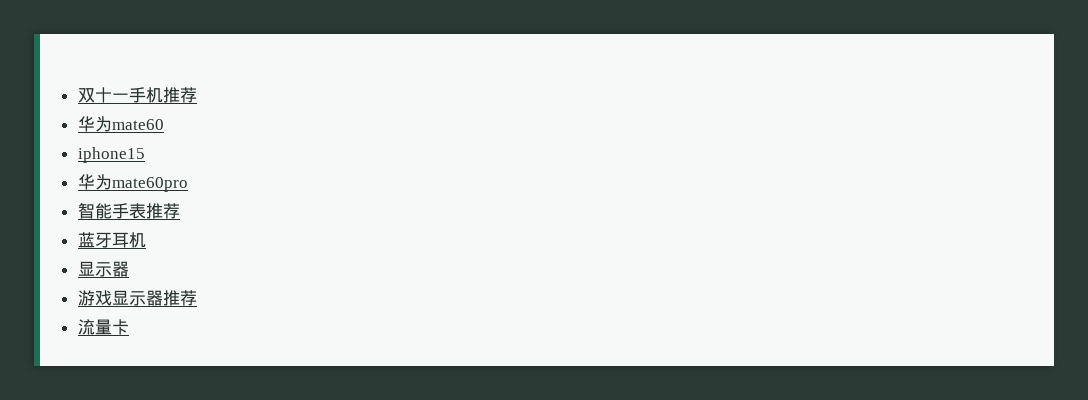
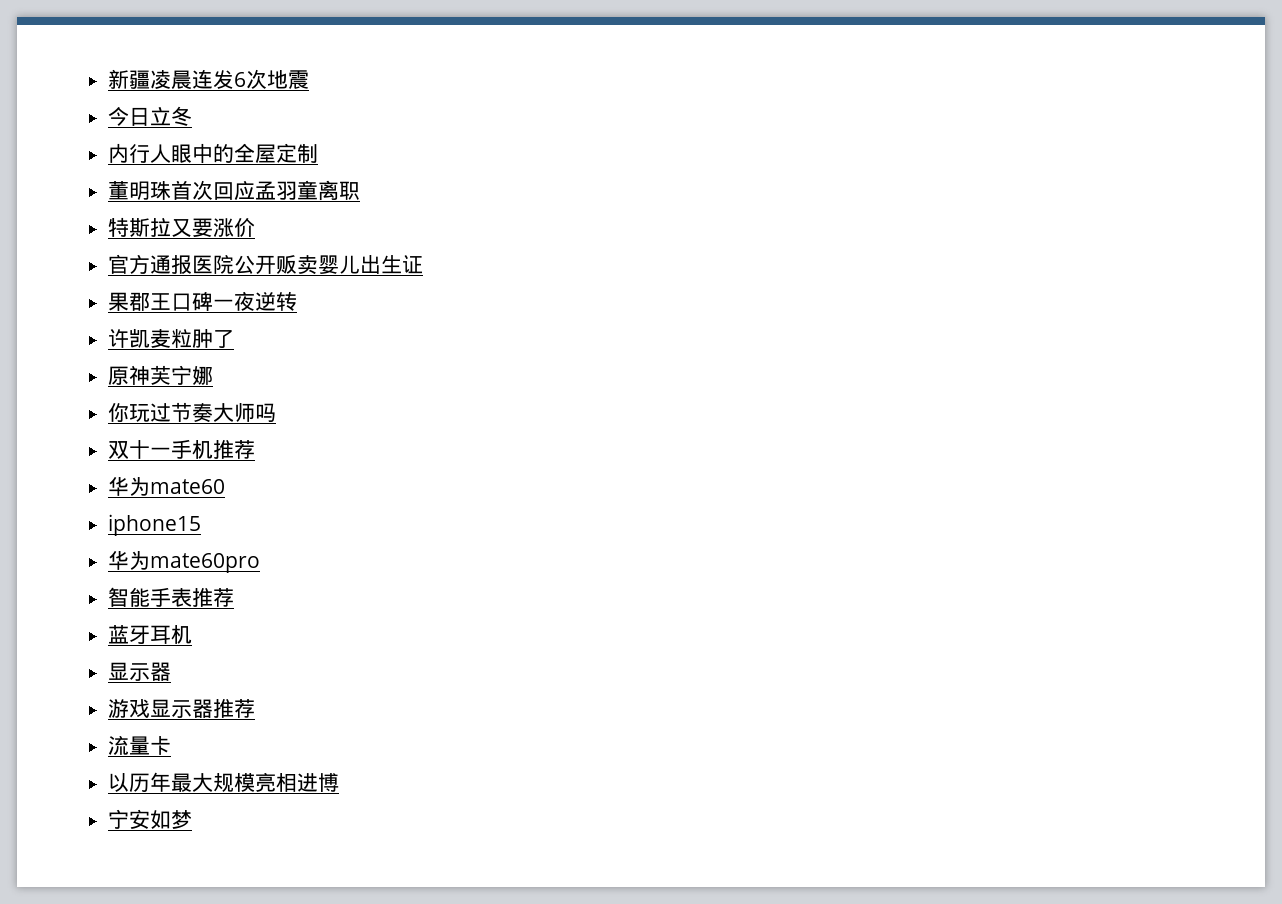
+ 新疆凌晨连发6次地震
+ 今日立冬
+ 内行人眼中的全屋定制
+ 董明珠首次回应孟羽童离职
+ 特斯拉又要涨价
+ 官方通报医院公开贩卖婴儿出生证
+ 果郡王口碑一夜逆转
+ 许凯麦粒肿了
+ 原神芙宁娜
+ 你玩过节奏大师吗
+ 以历年最大规模亮相进博
+ 宁安如梦

